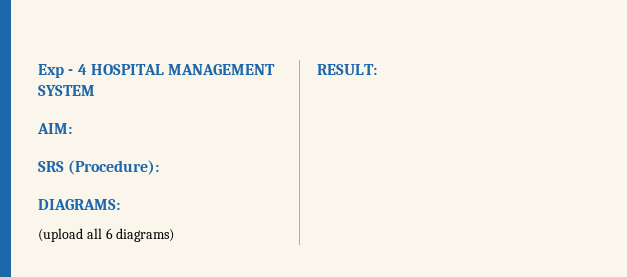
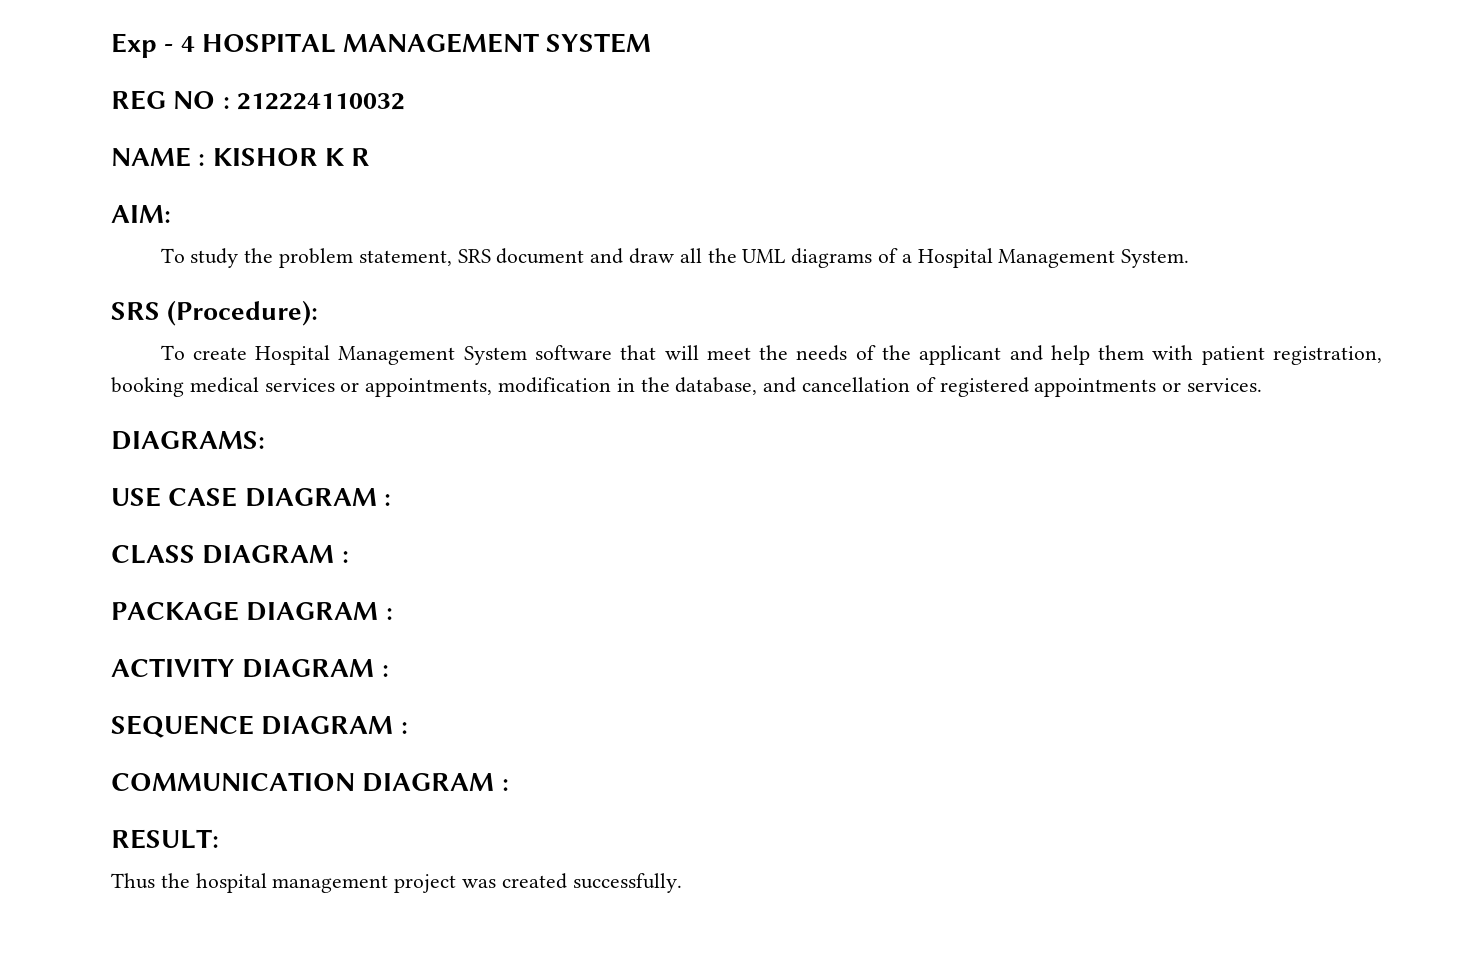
+ REG NO : 212224110032
+ NAME : KISHOR K R
  AIM:
+ To study the problem statement, SRS document and draw all the UML diagrams of a Hospital Management System.
  SRS (Procedure):
+ To create Hospital Management System software that will meet the needs of the applicant and help them with patient registration, booking medical services or appointments, modification in the database, and cancellation of registered appointments or services.
  DIAGRAMS:
- (upload all 6 diagrams)
+ USE CASE DIAGRAM :
+ CLASS DIAGRAM :
+ PACKAGE DIAGRAM :
+ ACTIVITY DIAGRAM :
+ SEQUENCE DIAGRAM :
+ COMMUNICATION DIAGRAM :
  RESULT:
+ Thus the hospital management project was created successfully.

